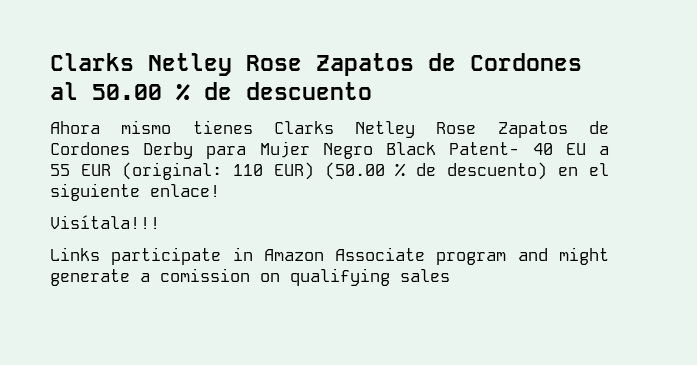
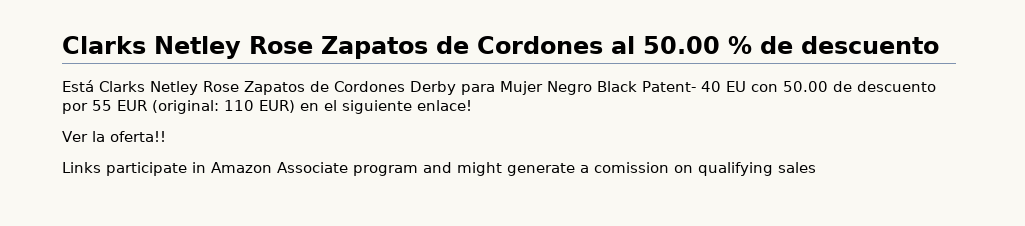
- Ahora mismo tienes Clarks Netley Rose Zapatos de Cordones Derby para Mujer Negro Black Patent- 40 EU a 55 EUR (original: 110 EUR) (50.00 % de descuento) en el siguiente enlace!
+ Está Clarks Netley Rose Zapatos de Cordones Derby para Mujer Negro Black Patent- 40 EU con 50.00 de descuento por 55 EUR (original: 110 EUR) en el siguiente enlace!
- Visítala!!!
+ Ver la oferta!!

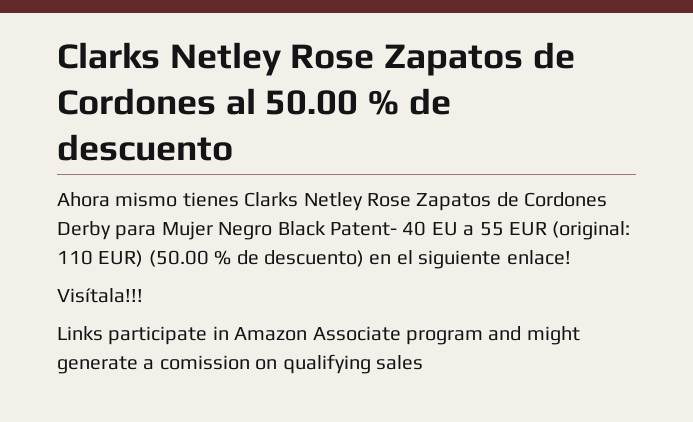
- Está Clarks Netley Rose Zapatos de Cordones Derby para Mujer Negro Black Patent- 40 EU con 50.00 de descuento por 55 EUR (original: 110 EUR) en el siguiente enlace!
+ Ahora mismo tienes Clarks Netley Rose Zapatos de Cordones Derby para Mujer Negro Black Patent- 40 EU a 55 EUR (original: 110 EUR) (50.00 % de descuento) en el siguiente enlace!
- Ver la oferta!!
+ Visítala!!!

